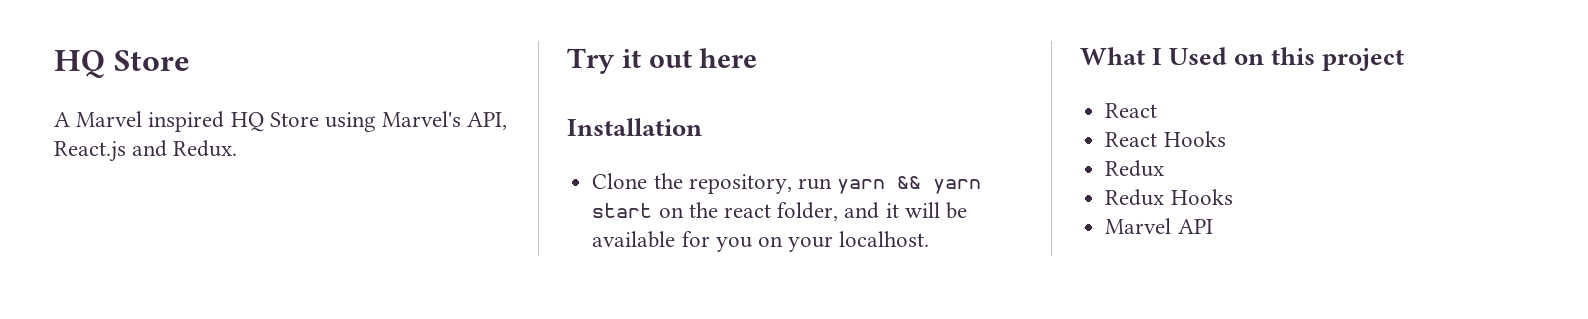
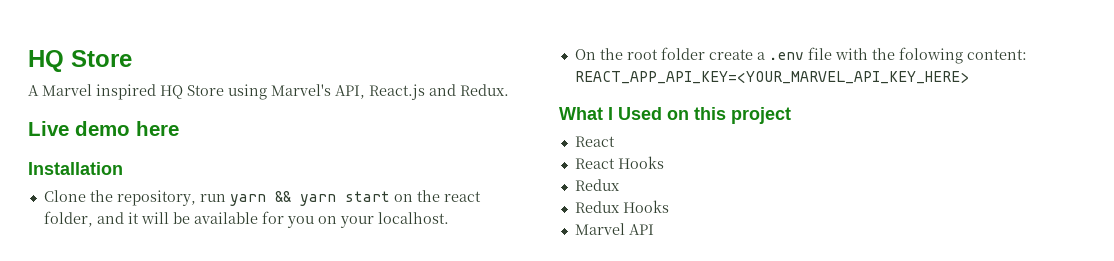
- Try it out here
+ Live demo here
+ On the root folder create a .env file with the folowing content: REACT_APP_API_KEY=<YOUR_MARVEL_API_KEY_HERE>

